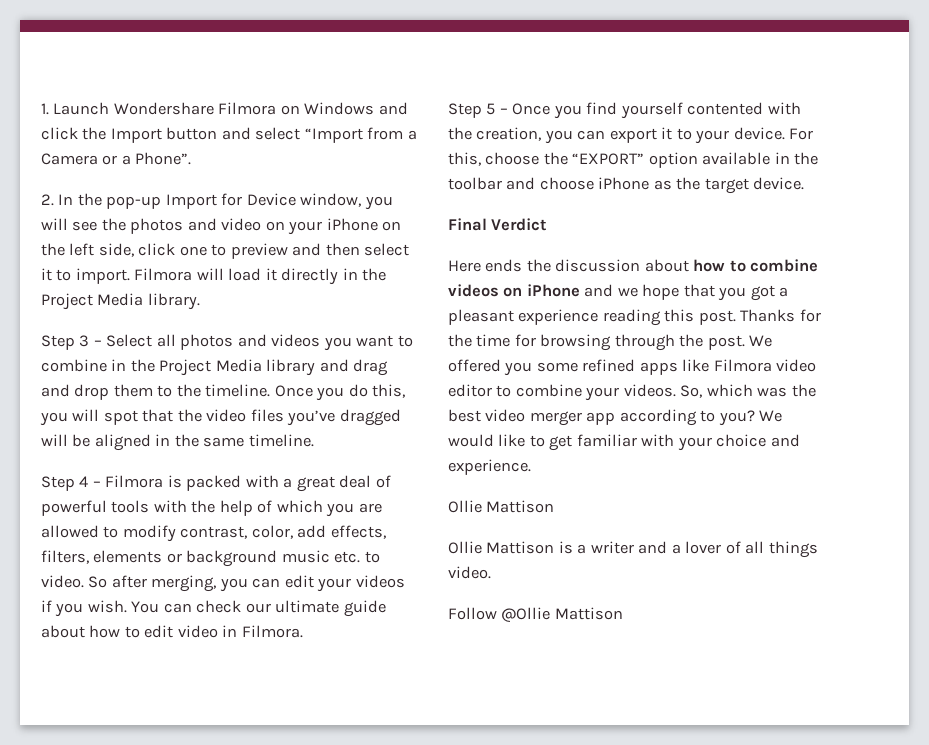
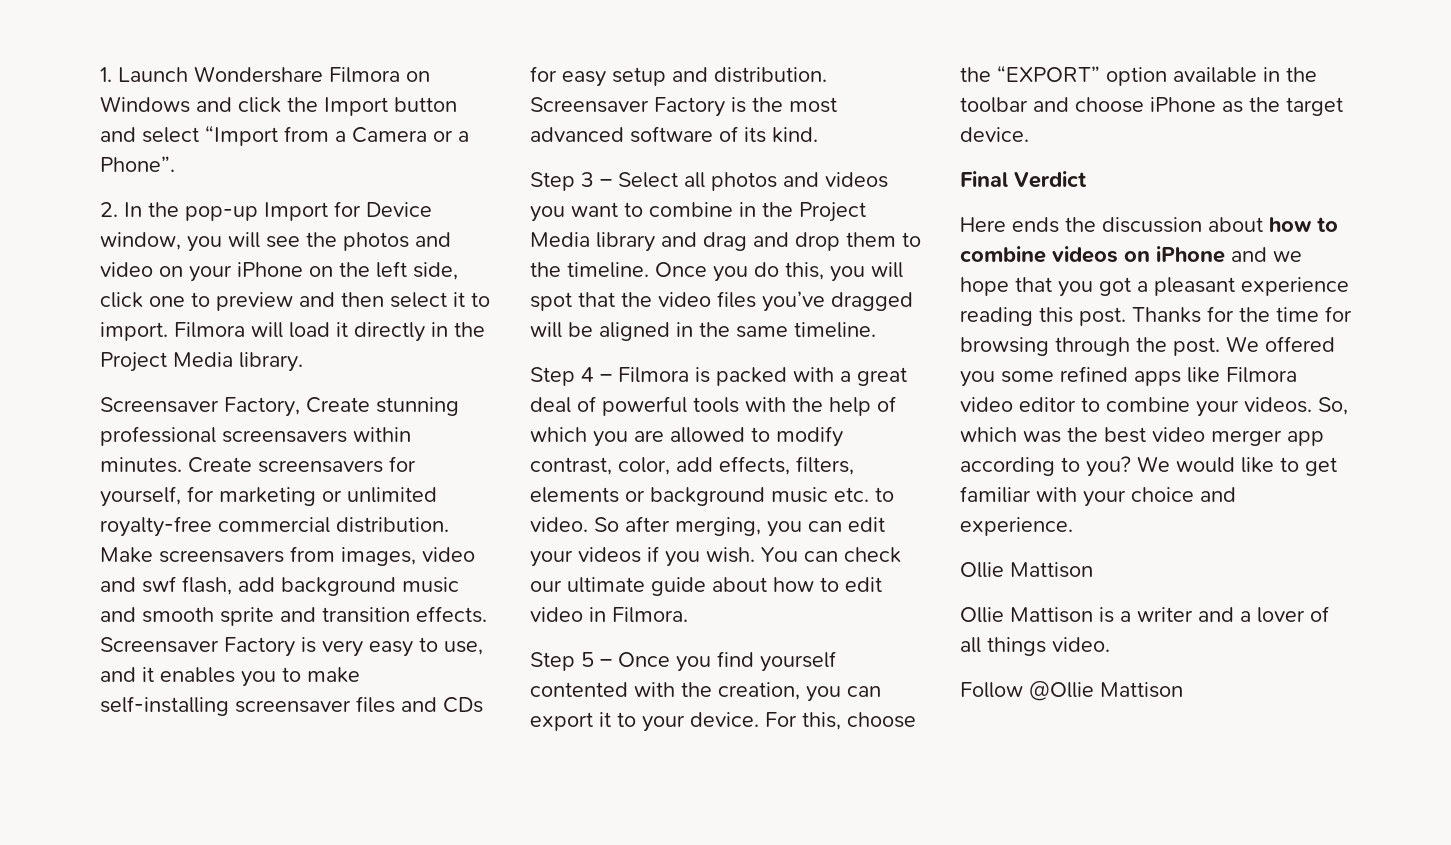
+ Screensaver Factory, Create stunning professional screensavers within minutes. Create screensavers for yourself, for marketing or unlimited royalty-free commercial distribution. Make screensavers from images, video and swf flash, add background music and smooth sprite and transition effects. Screensaver Factory is very easy to use, and it enables you to make self-installing screensaver files and CDs for easy setup and distribution. Screensaver Factory is the most advanced software of its kind.

